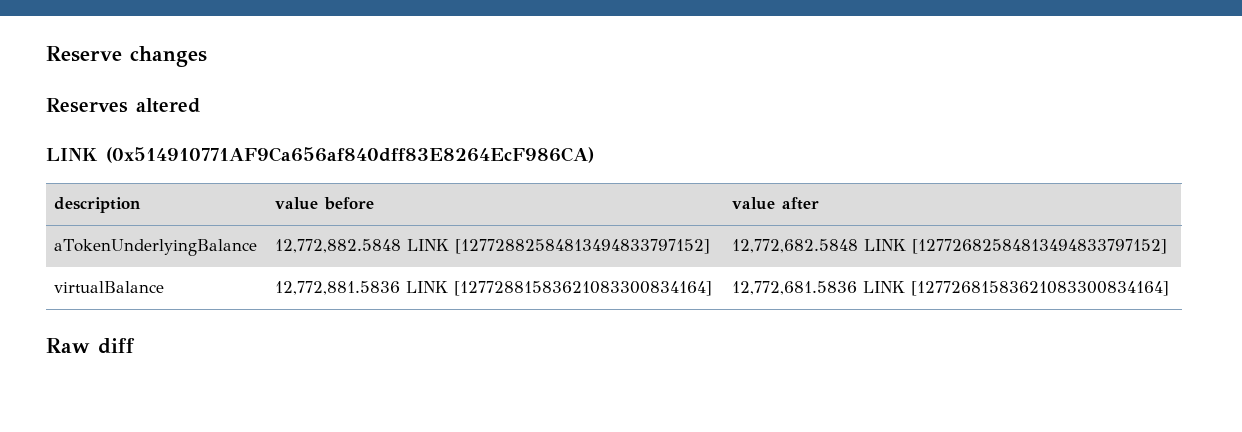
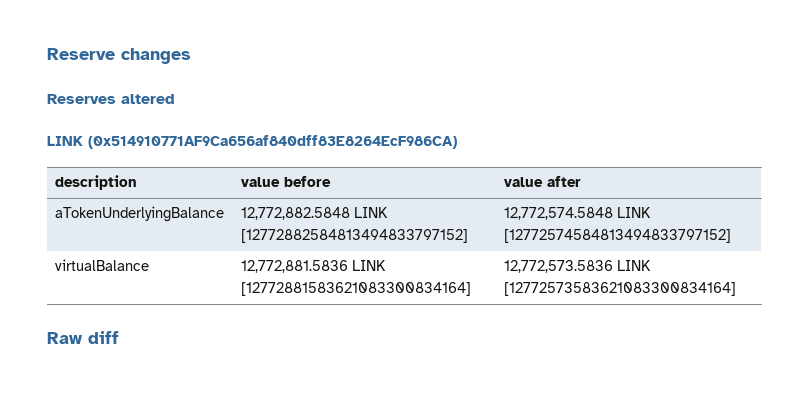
- aTokenUnderlyingBalance | 12,772,882.5848 LINK [12772882584813494833797152] | 12,772,682.5848 LINK [12772682584813494833797152]
+ aTokenUnderlyingBalance | 12,772,882.5848 LINK [12772882584813494833797152] | 12,772,574.5848 LINK [12772574584813494833797152]
- virtualBalance | 12,772,881.5836 LINK [12772881583621083300834164] | 12,772,681.5836 LINK [12772681583621083300834164]
+ virtualBalance | 12,772,881.5836 LINK [12772881583621083300834164] | 12,772,573.5836 LINK [12772573583621083300834164]

